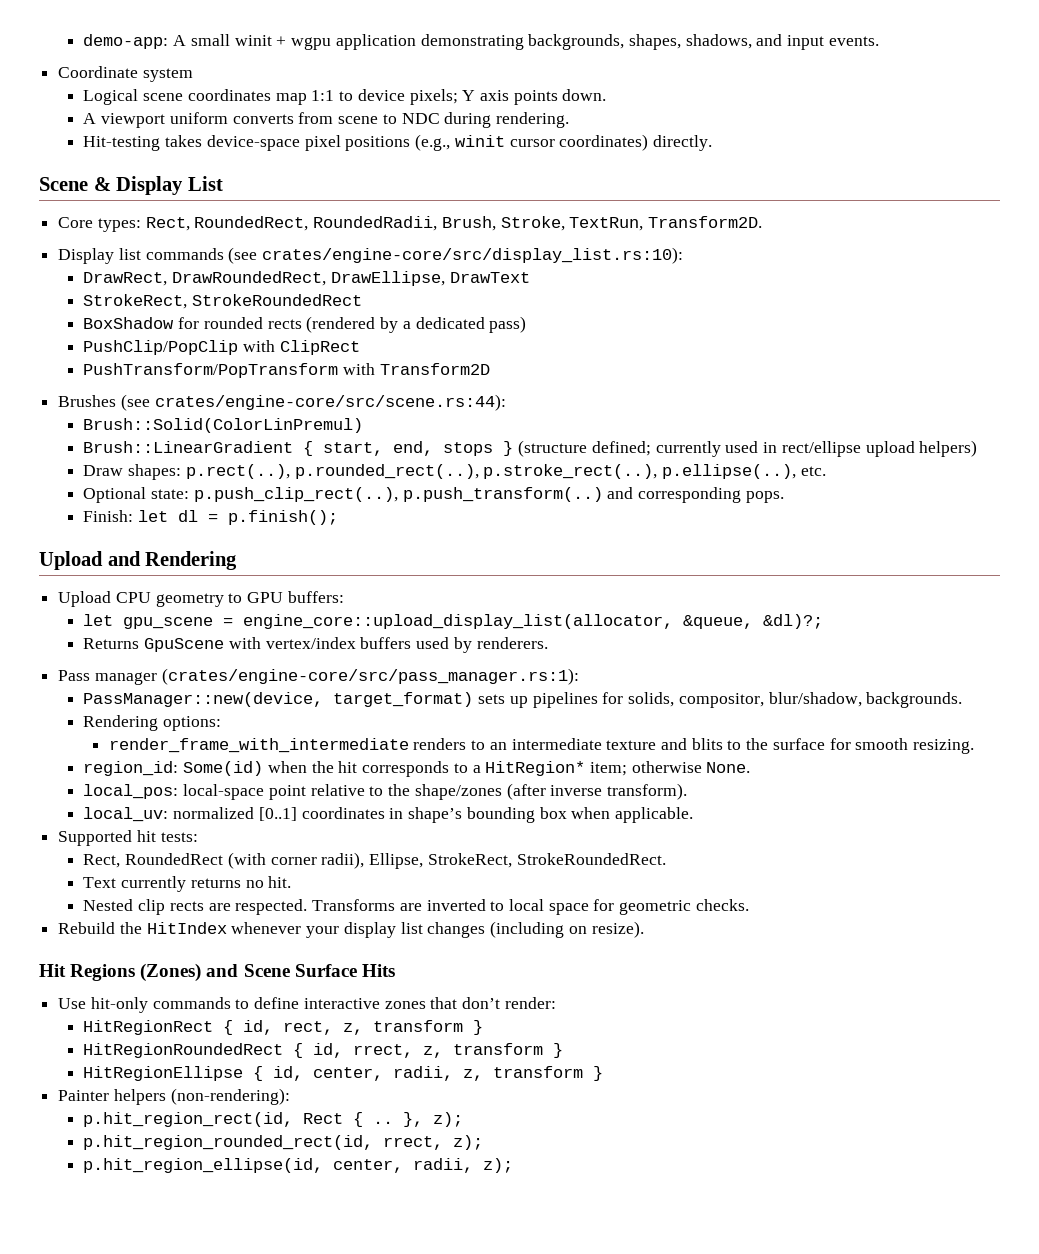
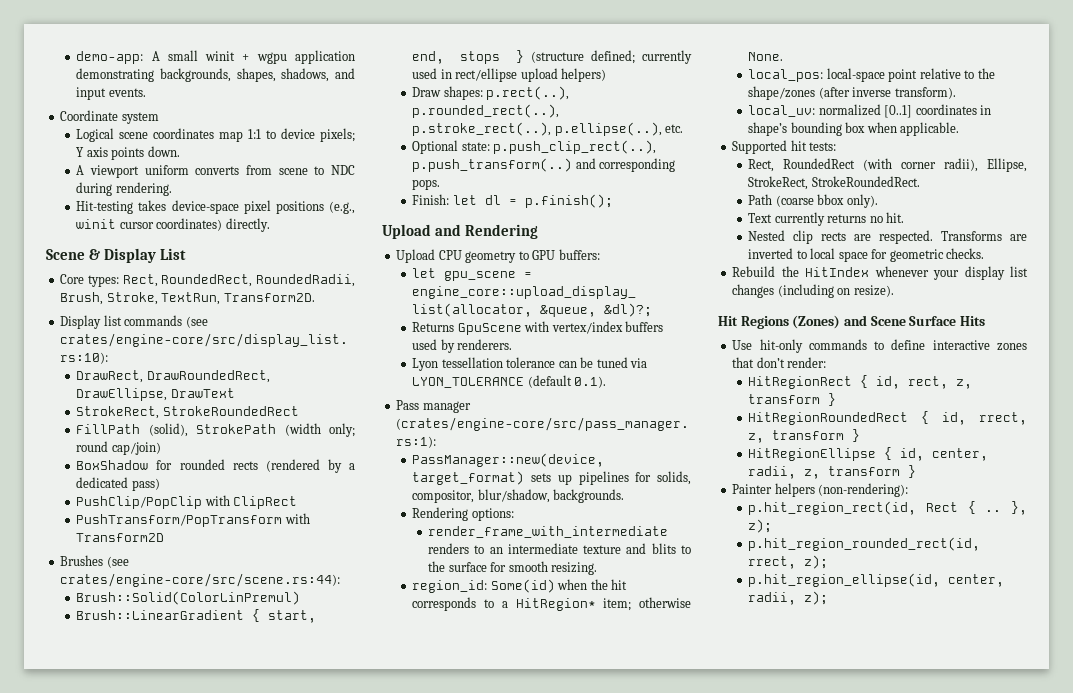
+ FillPath (solid), StrokePath (width only; round cap/join)
+ Lyon tessellation tolerance can be tuned via LYON_TOLERANCE (default 0.1).
+ Path (coarse bbox only).

